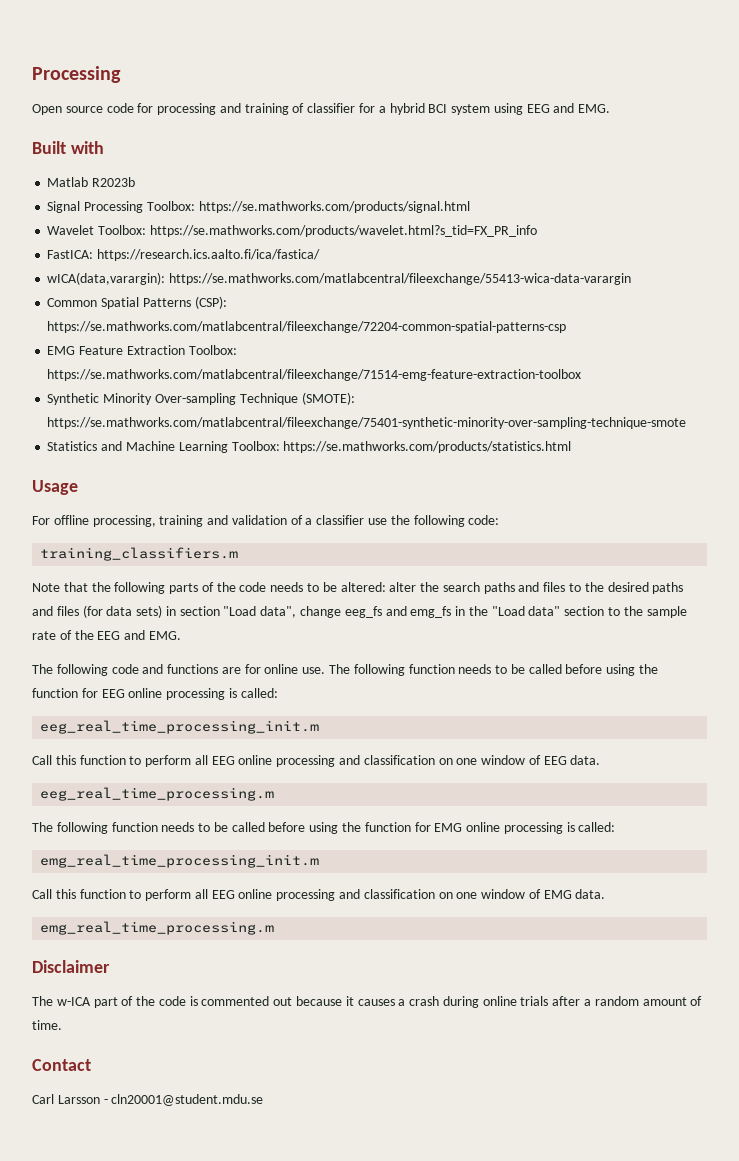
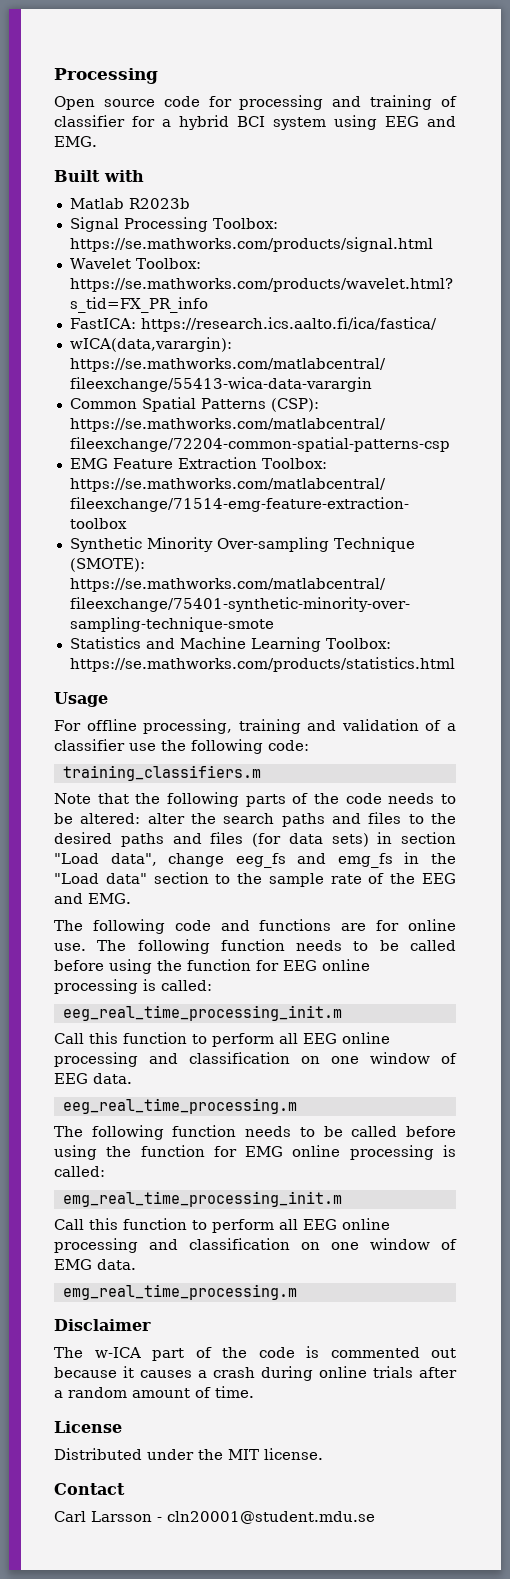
+ License
+ Distributed under the MIT license.

